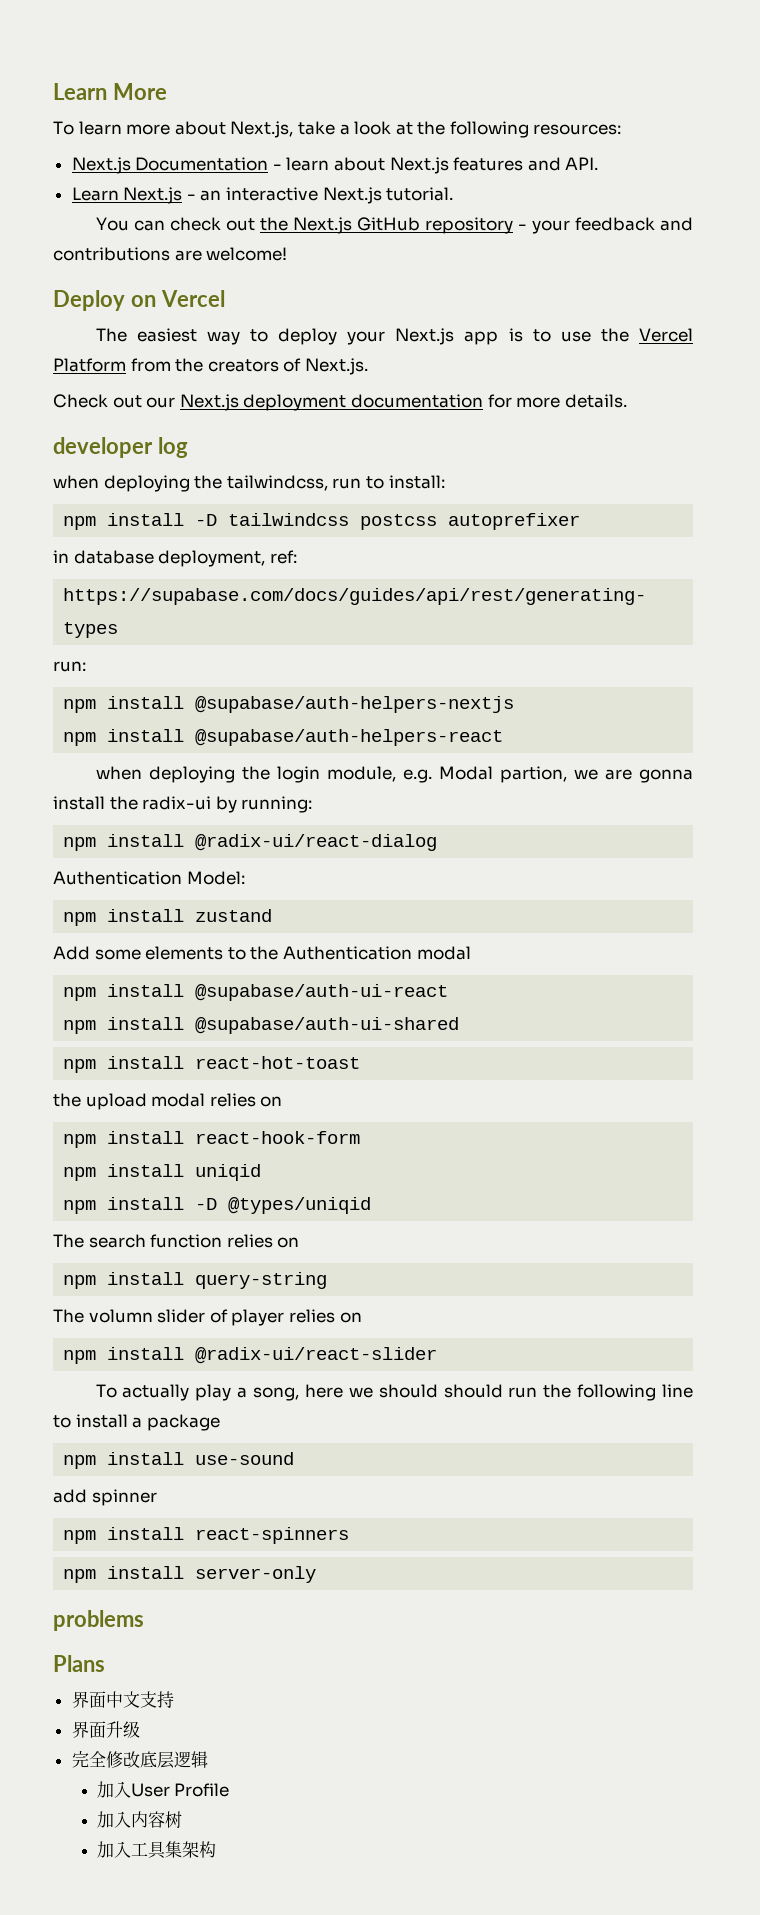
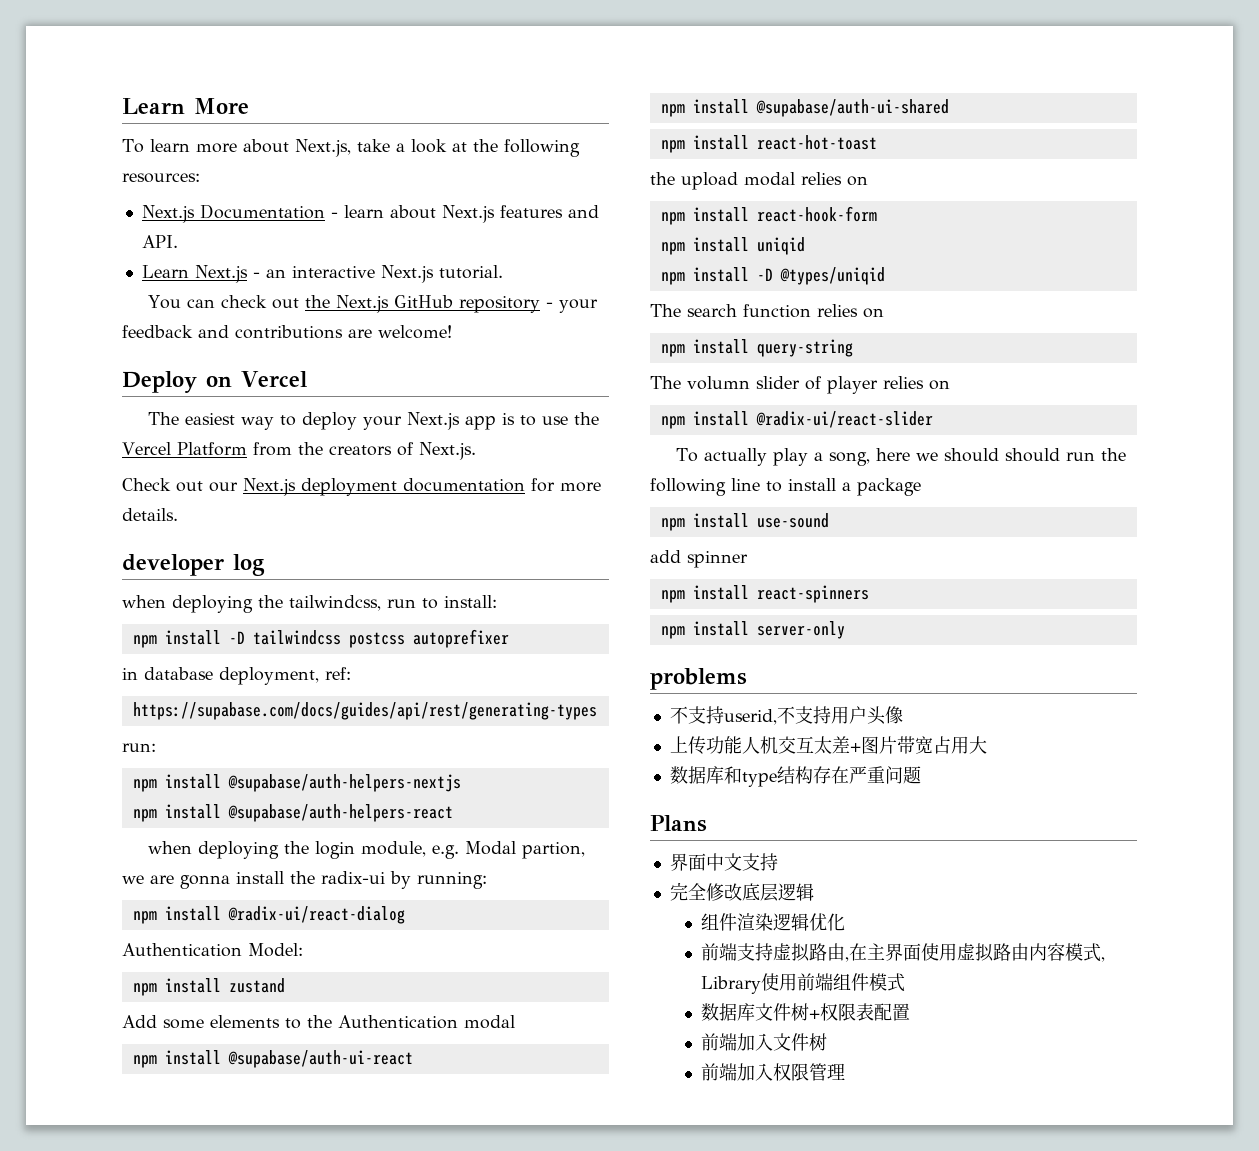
+ 不支持userid,不支持用户头像
+ 上传功能人机交互太差+图片带宽占用大
+ 数据库和type结构存在严重问题
- 界面升级
- 加入User Profile
- 加入内容树
- 加入工具集架构
+ 组件渲染逻辑优化
+ 前端支持虚拟路由,在主界面使用虚拟路由内容模式, Library使用前端组件模式
+ 数据库文件树+权限表配置
+ 前端加入文件树
+ 前端加入权限管理

